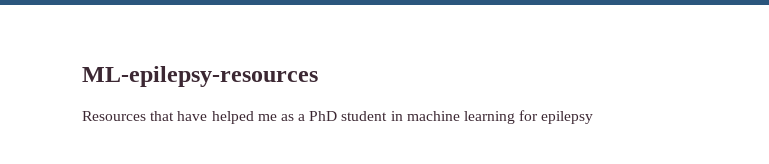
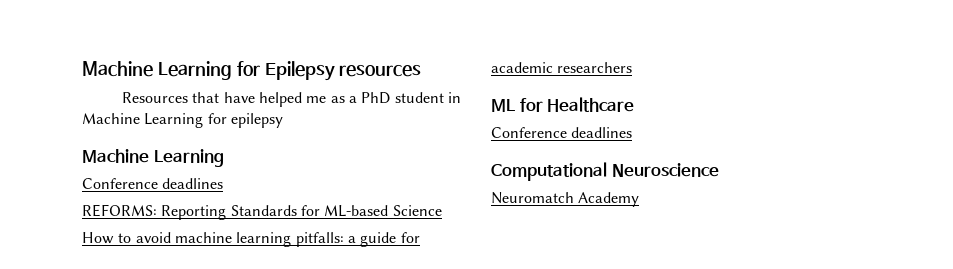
- ML-epilepsy-resources
+ Machine Learning for Epilepsy resources
- Resources that have helped me as a PhD student in machine learning for epilepsy
+ Resources that have helped me as a PhD student in Machine Learning for epilepsy
+ Machine Learning
+ Conference deadlines
+ REFORMS: Reporting Standards for ML-based Science
+ How to avoid machine learning pitfalls: a guide for academic researchers
+ ML for Healthcare
+ Conference deadlines
+ Computational Neuroscience
+ Neuromatch Academy

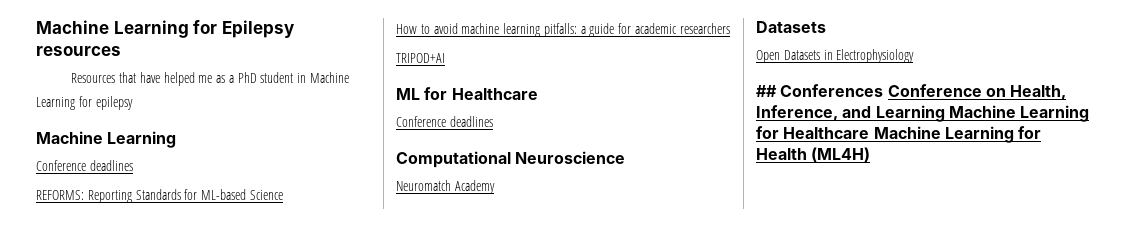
+ TRIPOD+AI
  Neuromatch Academy
+ Datasets
+ Open Datasets in Electrophysiology
+ ## Conferences Conference on Health, Inference, and Learning Machine Learning for Healthcare Machine Learning for Health (ML4H)

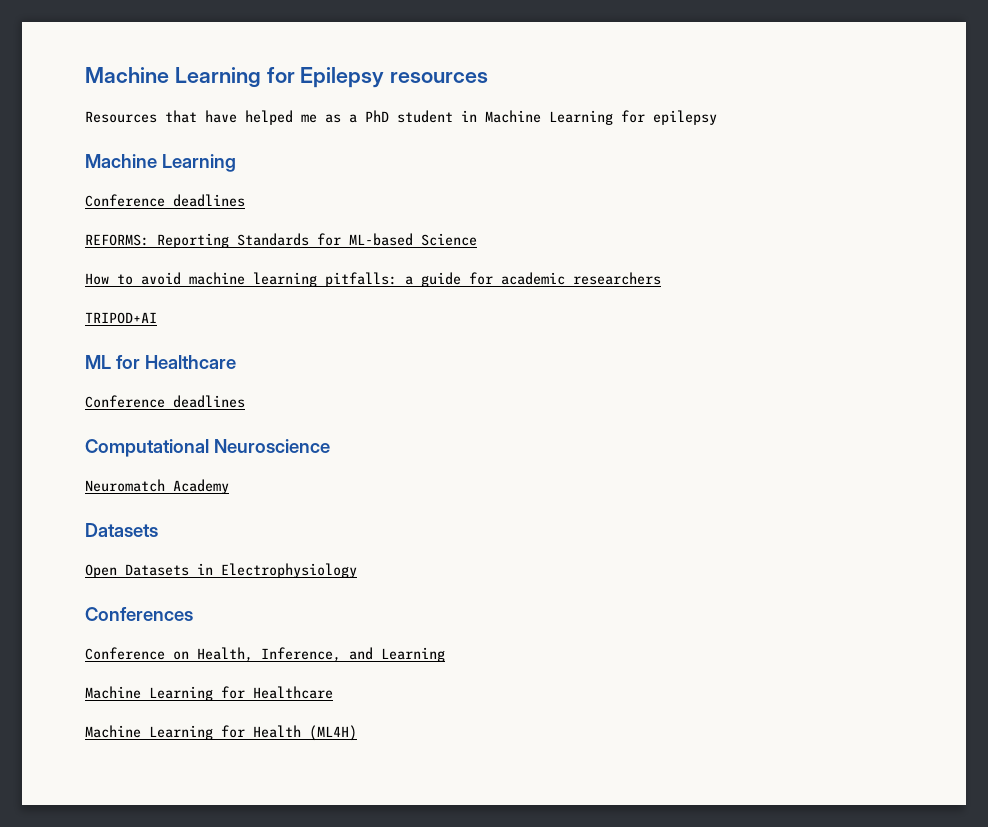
- ## Conferences Conference on Health, Inference, and Learning Machine Learning for Healthcare Machine Learning for Health (ML4H)
+ Conferences
+ Conference on Health, Inference, and Learning
+ Machine Learning for Healthcare
+ Machine Learning for Health (ML4H)

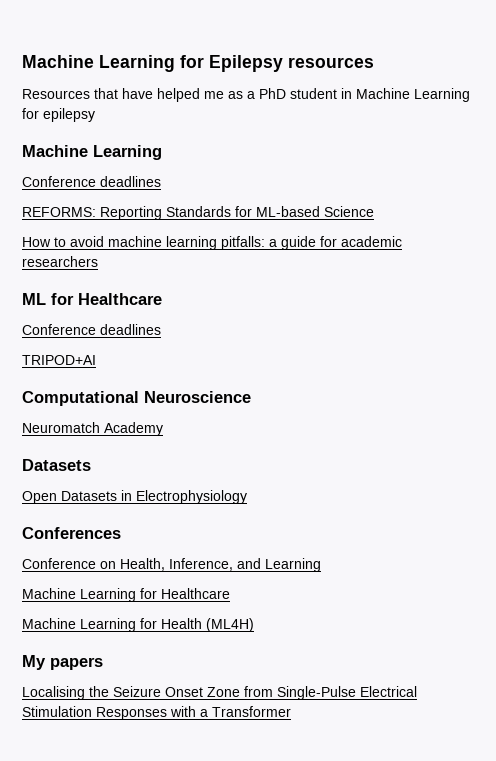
- TRIPOD+AI
+ TRIPOD+AI
+ My papers
+ Localising the Seizure Onset Zone from Single-Pulse Electrical Stimulation Responses with a Transformer

